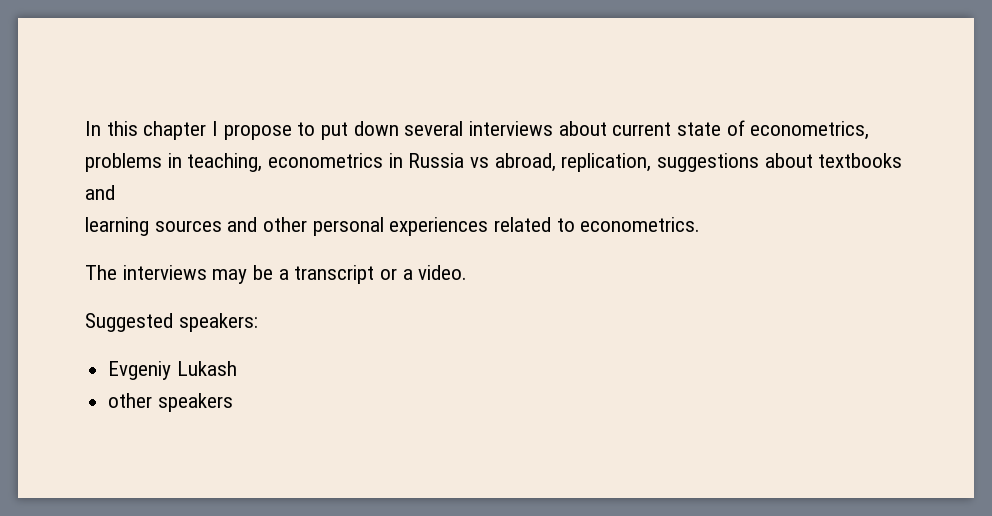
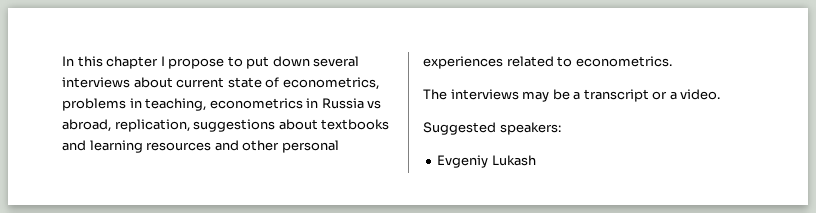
- In this chapter I propose to put down several interviews about current state of econometrics, problems in teaching, econometrics in Russia vs abroad, replication, suggestions about textbooks and
- learning sources and other personal experiences related to econometrics.
+ In this chapter I propose to put down several interviews about current state of econometrics, problems in teaching, econometrics in Russia vs abroad, replication, suggestions about textbooks and learning resources and other personal experiences related to econometrics.
- other speakers

